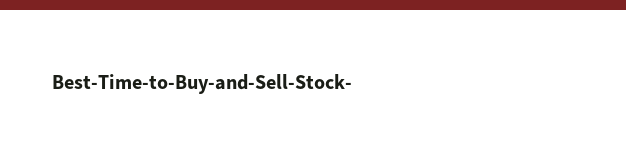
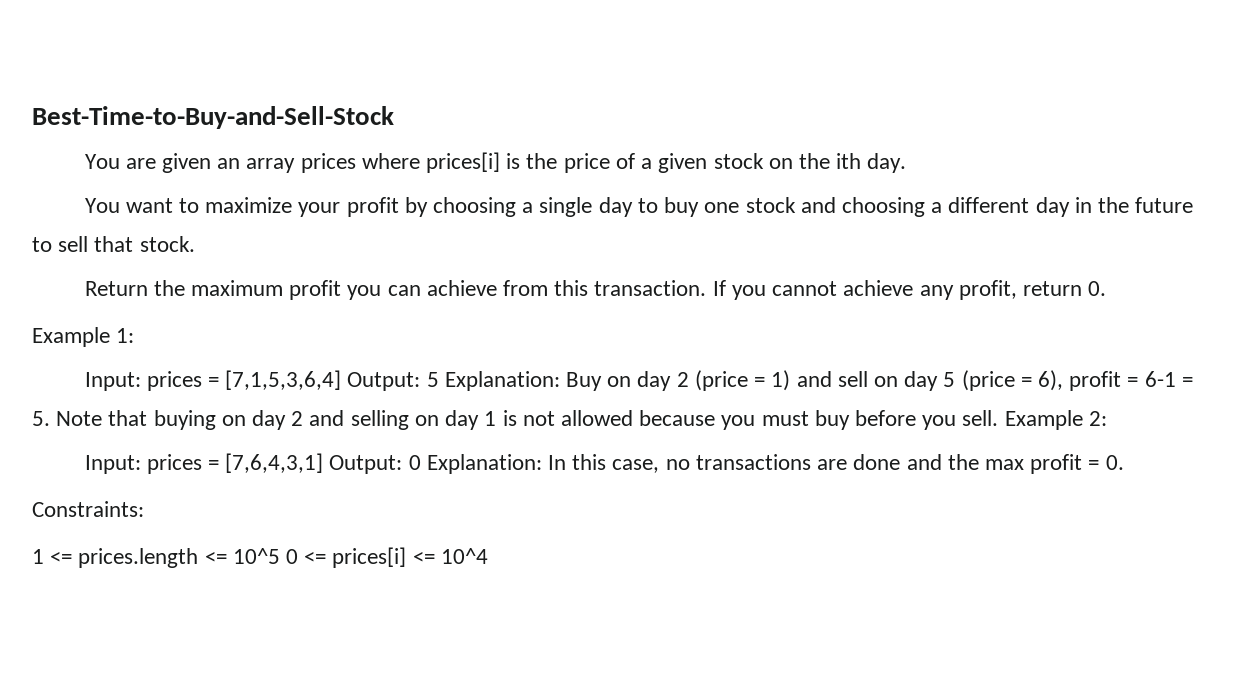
- Best-Time-to-Buy-and-Sell-Stock-
+ Best-Time-to-Buy-and-Sell-Stock
+ You are given an array prices where prices[i] is the price of a given stock on the ith day.
+ You want to maximize your profit by choosing a single day to buy one stock and choosing a different day in the future to sell that stock.
+ Return the maximum profit you can achieve from this transaction. If you cannot achieve any profit, return 0.
+ Example 1:
+ Input: prices = [7,1,5,3,6,4] Output: 5 Explanation: Buy on day 2 (price = 1) and sell on day 5 (price = 6), profit = 6-1 = 5. Note that buying on day 2 and selling on day 1 is not allowed because you must buy before you sell. Example 2:
+ Input: prices = [7,6,4,3,1] Output: 0 Explanation: In this case, no transactions are done and the max profit = 0.
+ Constraints:
+ 1 <= prices.length <= 10^5 0 <= prices[i] <= 10^4

